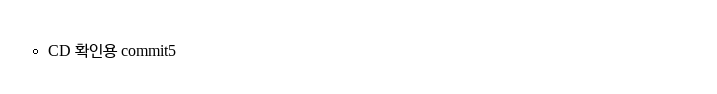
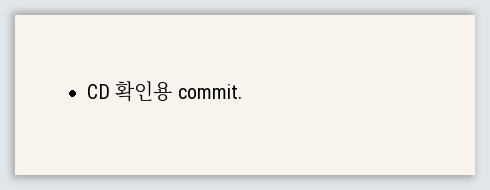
- CD 확인용 commit5
+ CD 확인용 commit.

